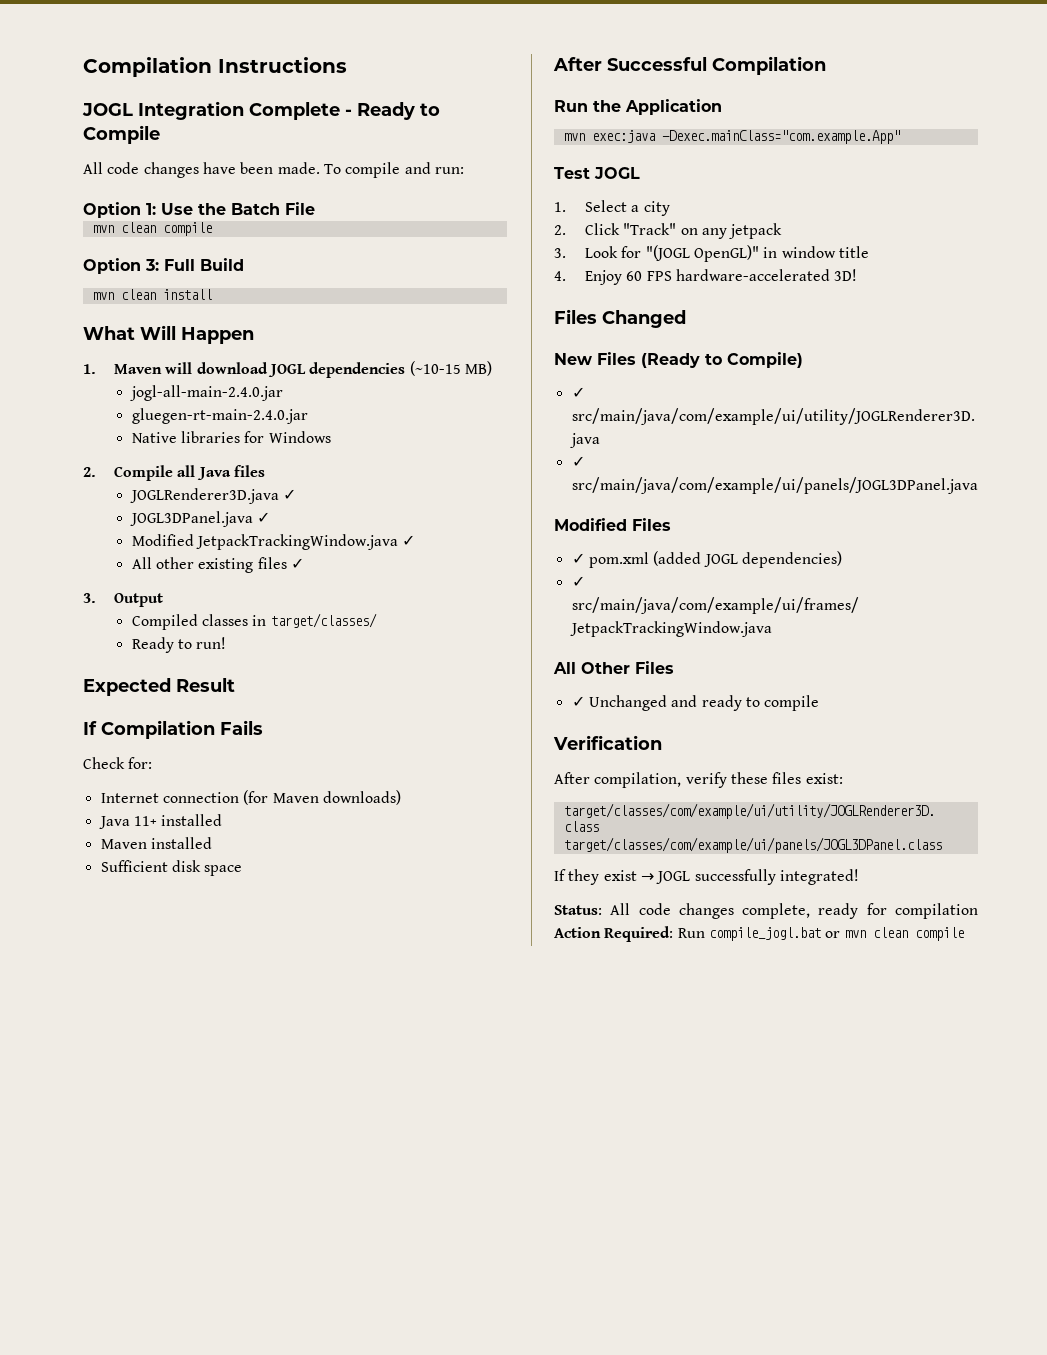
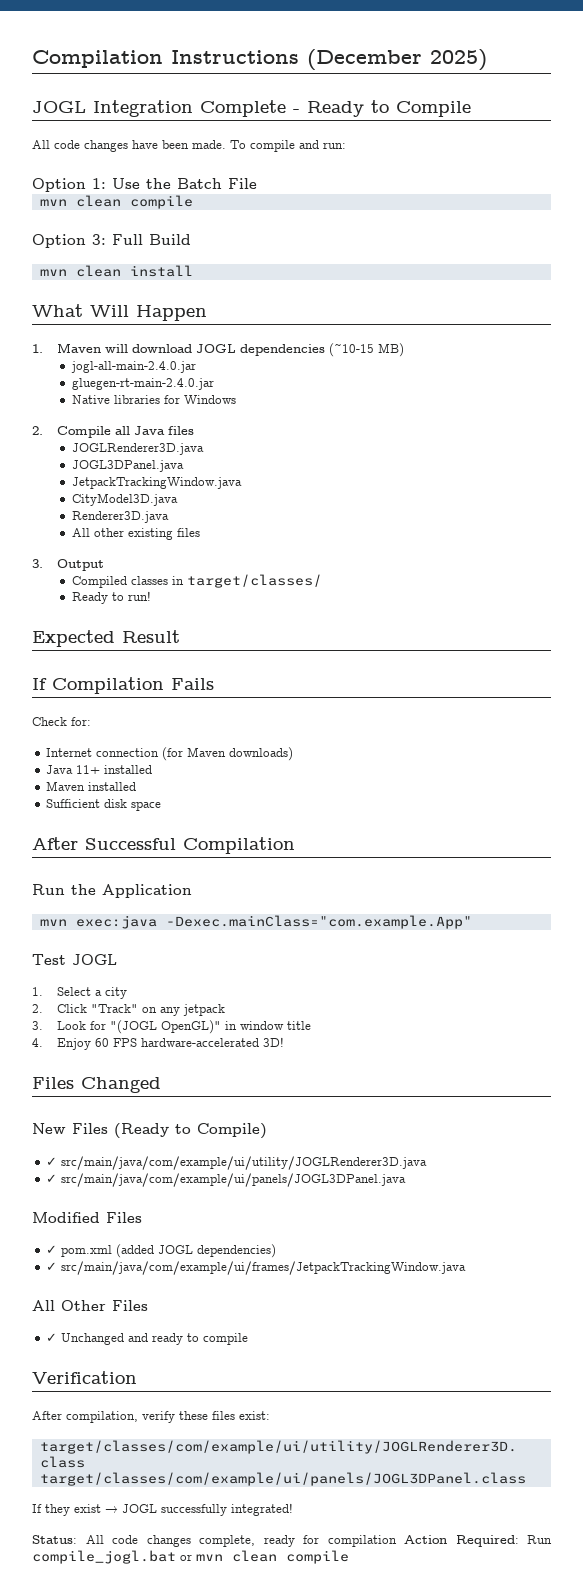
- Compilation Instructions
+ Compilation Instructions (December 2025)
- JOGLRenderer3D.java ✓
+ JOGLRenderer3D.java
- JOGL3DPanel.java ✓
- Modified JetpackTrackingWindow.java ✓
+ JOGL3DPanel.java
+ JetpackTrackingWindow.java
+ CityModel3D.java
+ Renderer3D.java
- All other existing files ✓
+ All other existing files

